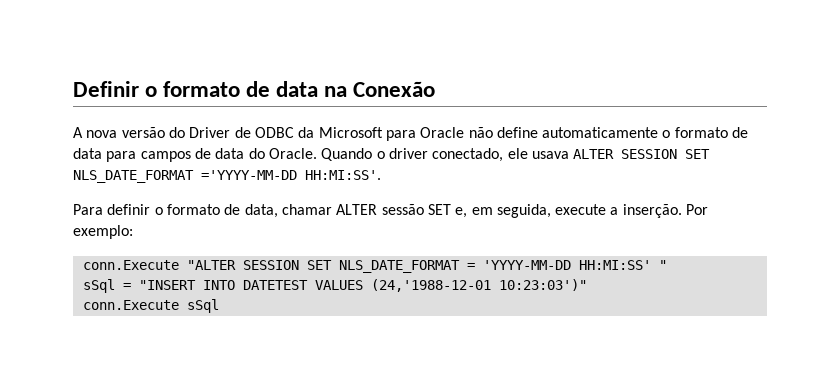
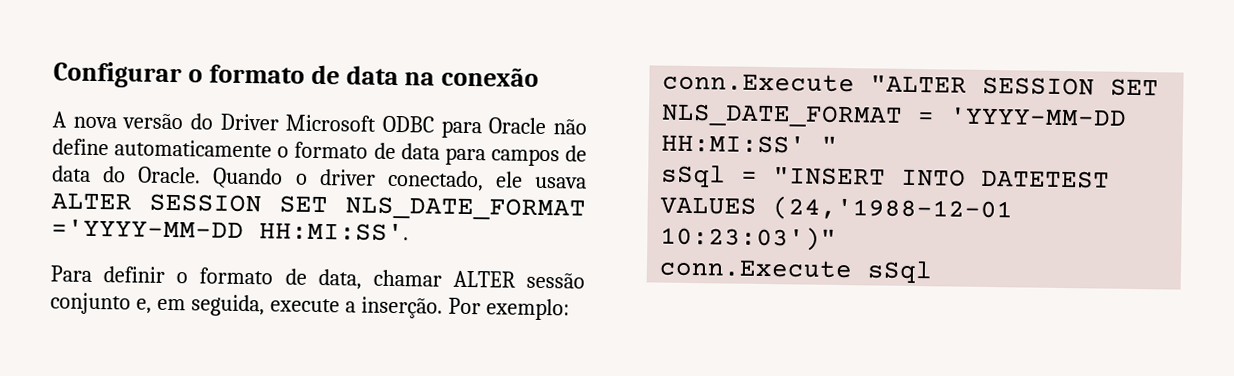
- Definir o formato de data na Conexão
+ Configurar o formato de data na conexão
- A nova versão do Driver de ODBC da Microsoft para Oracle não define automaticamente o formato de data para campos de data do Oracle.
+ A nova versão do Driver Microsoft ODBC para Oracle não define automaticamente o formato de data para campos de data do Oracle.
- Para definir o formato de data, chamar ALTER sessão SET e, em seguida, execute a inserção.
+ Para definir o formato de data, chamar ALTER sessão conjunto e, em seguida, execute a inserção.

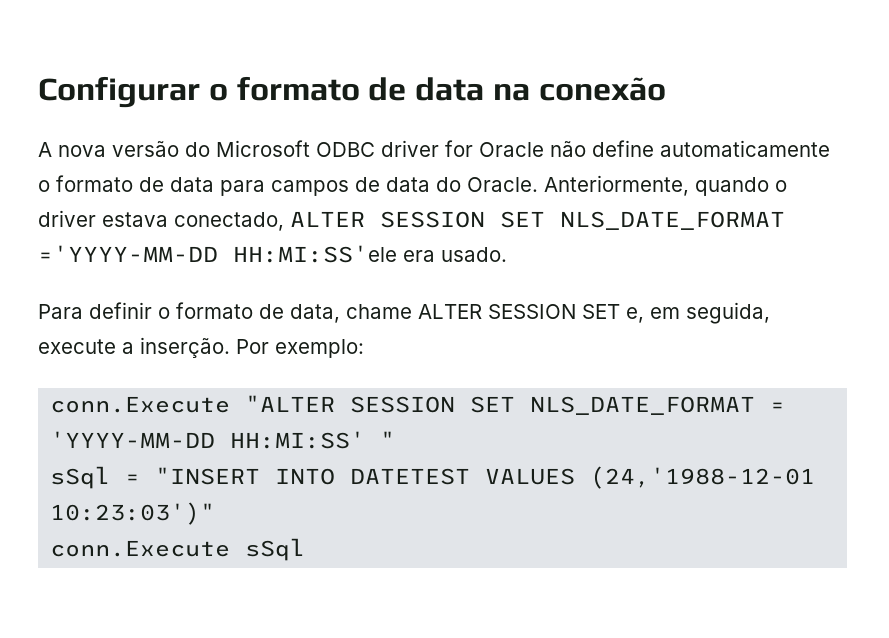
- A nova versão do Driver Microsoft ODBC para Oracle não define automaticamente o formato de data para campos de data do Oracle.
+ A nova versão do Microsoft ODBC driver for Oracle não define automaticamente o formato de data para campos de data do Oracle.
- Quando o driver conectado, ele usava ALTER SESSION SET NLS_DATE_FORMAT ='YYYY-MM-DD HH:MI:SS'.
+ Anteriormente, quando o driver estava conectado, ALTER SESSION SET NLS_DATE_FORMAT ='YYYY-MM-DD HH:MI:SS'ele era usado.
- Para definir o formato de data, chamar ALTER sessão conjunto e, em seguida, execute a inserção.
+ Para definir o formato de data, chame ALTER SESSION SET e, em seguida, execute a inserção.

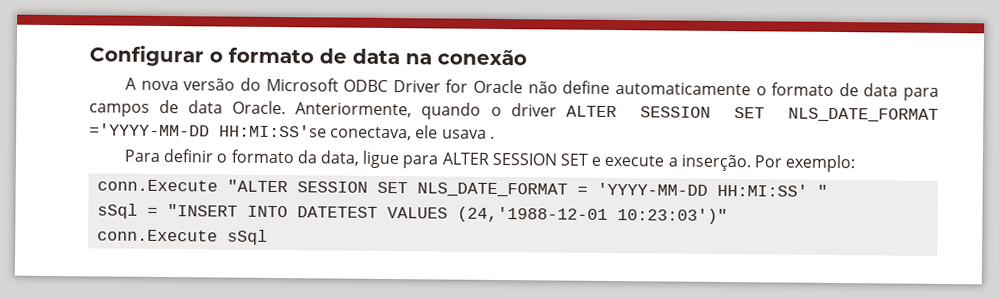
- A nova versão do Microsoft ODBC driver for Oracle não define automaticamente o formato de data para campos de data do Oracle.
+ A nova versão do Microsoft ODBC Driver for Oracle não define automaticamente o formato de data para campos de data Oracle.
- Anteriormente, quando o driver estava conectado, ALTER SESSION SET NLS_DATE_FORMAT ='YYYY-MM-DD HH:MI:SS'ele era usado.
+ Anteriormente, quando o driver ALTER SESSION SET NLS_DATE_FORMAT ='YYYY-MM-DD HH:MI:SS'se conectava, ele usava .
- Para definir o formato de data, chame ALTER SESSION SET e, em seguida, execute a inserção.
+ Para definir o formato da data, ligue para ALTER SESSION SET e execute a inserção.

